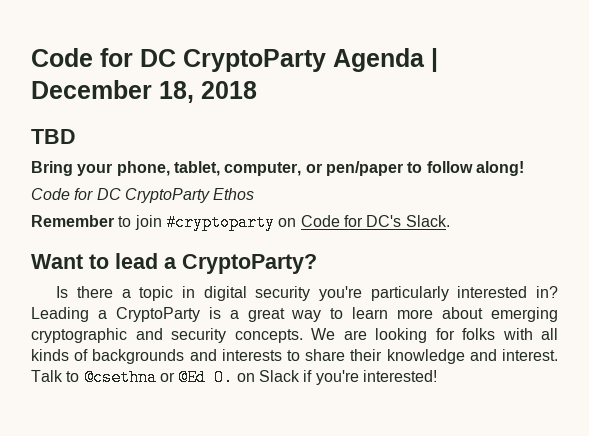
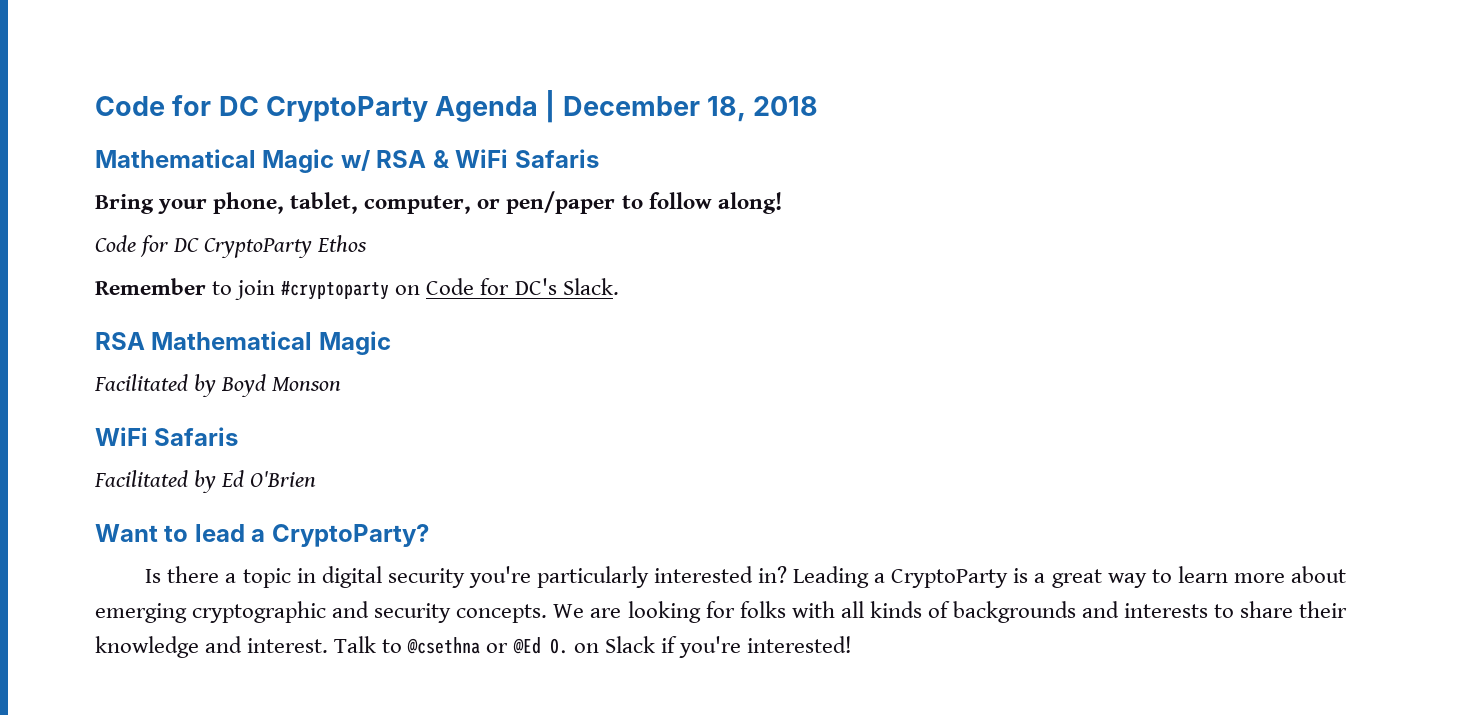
- TBD
+ Mathematical Magic w/ RSA & WiFi Safaris
+ RSA Mathematical Magic
+ Facilitated by Boyd Monson
+ WiFi Safaris
+ Facilitated by Ed O'Brien

